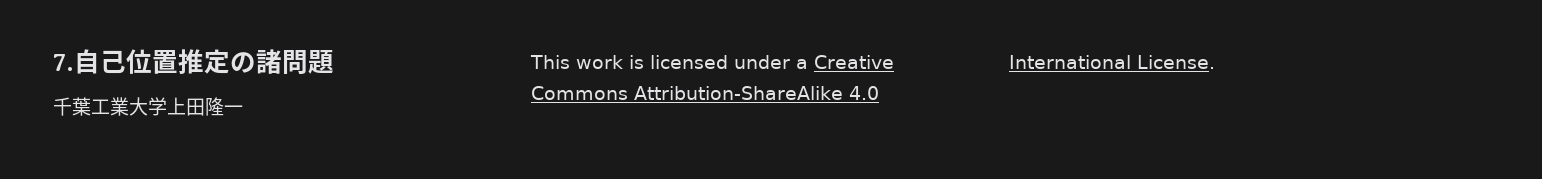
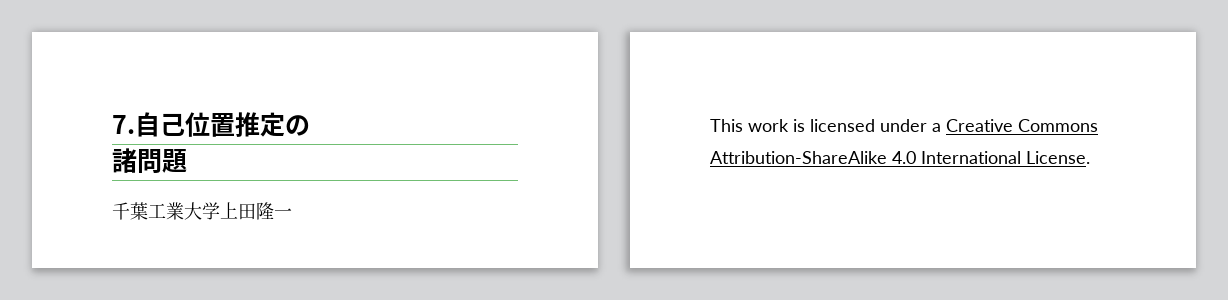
- 7.自己位置推定の諸問題
+ 7.自己位置推定の
+ 諸問題

